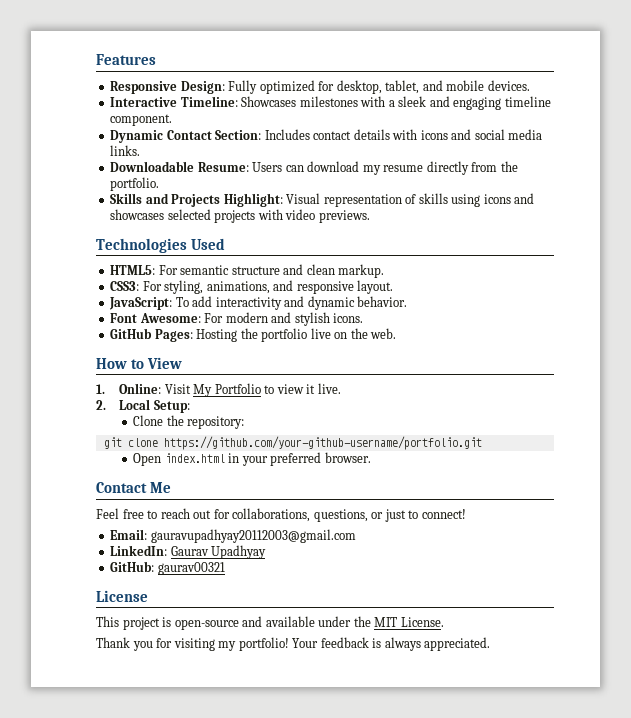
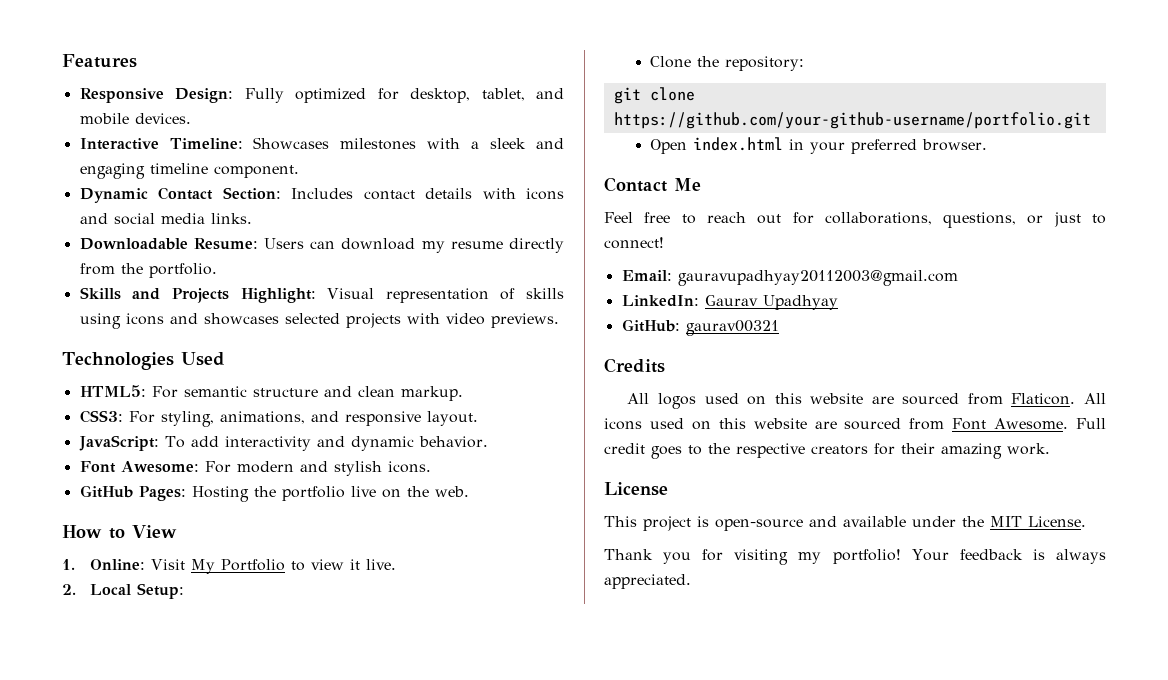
+ Credits
+ All logos used on this website are sourced from Flaticon. All icons used on this website are sourced from Font Awesome. Full credit goes to the respective creators for their amazing work.

